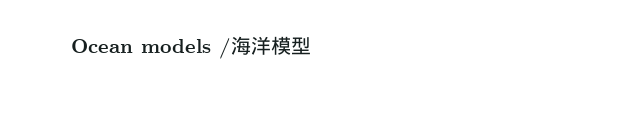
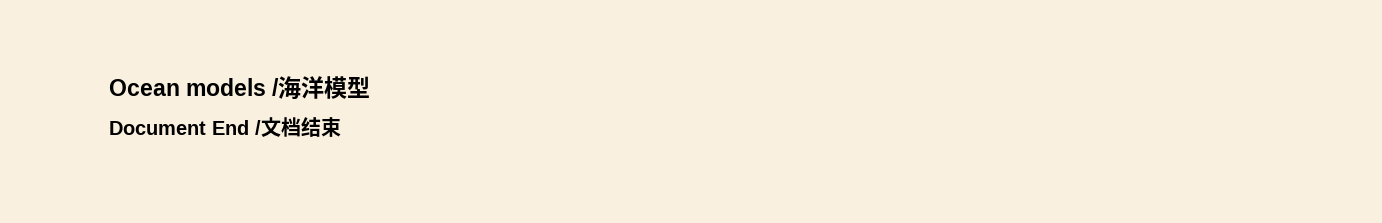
+ Document End /文档结束

